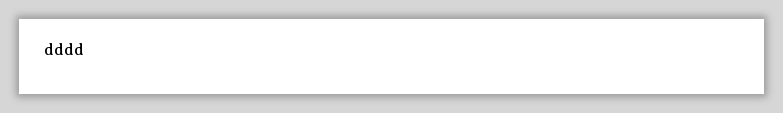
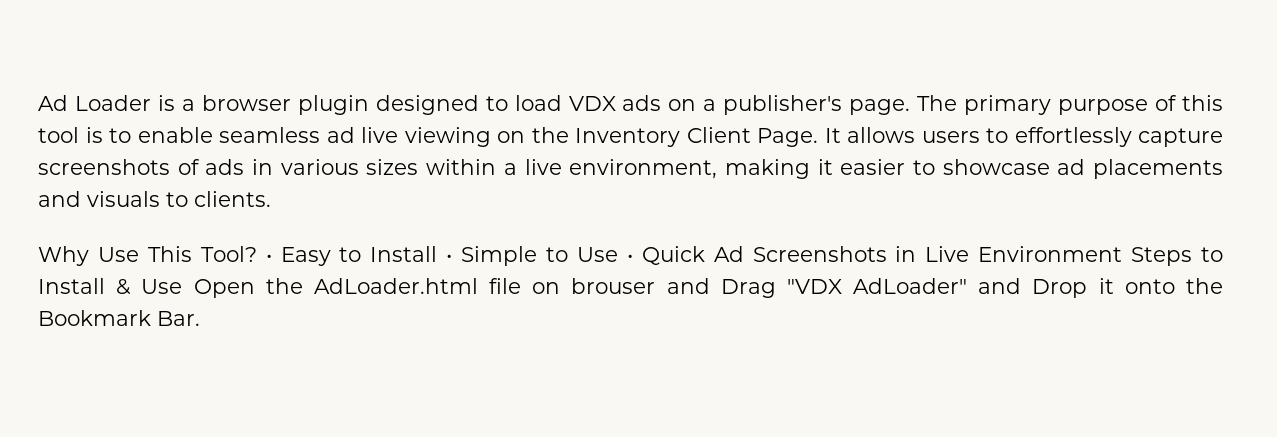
- dddd
+ Ad Loader is a browser plugin designed to load VDX ads on a publisher's page. The primary purpose of this tool is to enable seamless ad live viewing on the Inventory Client Page. It allows users to effortlessly capture screenshots of ads in various sizes within a live environment, making it easier to showcase ad placements and visuals to clients.
+ Why Use This Tool? • Easy to Install • Simple to Use • Quick Ad Screenshots in Live Environment Steps to Install & Use Open the AdLoader.html file on brouser and Drag "VDX AdLoader" and Drop it onto the Bookmark Bar.

